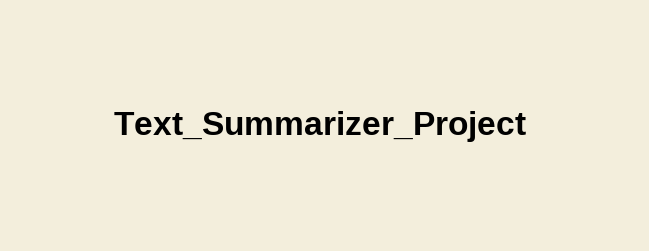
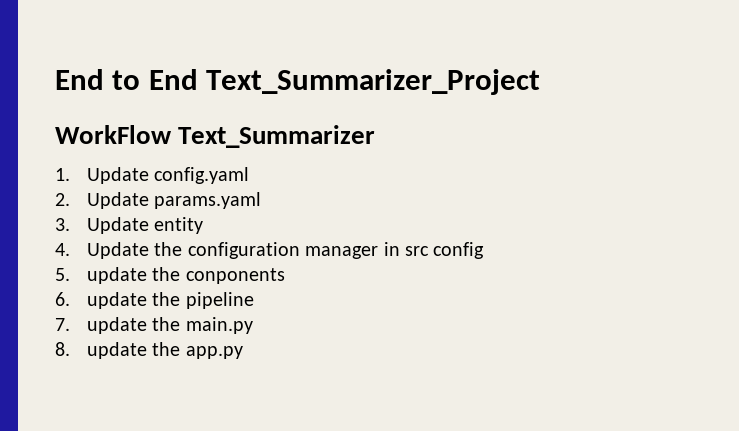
- Text_Summarizer_Project
+ End to End Text_Summarizer_Project
+ WorkFlow Text_Summarizer
+ 1. Update config.yaml
+ 2. Update params.yaml
+ 3. Update entity
+ 4. Update the configuration manager in src config
+ 5. update the conponents
+ 6. update the pipeline
+ 7. update the main.py
+ 8. update the app.py

